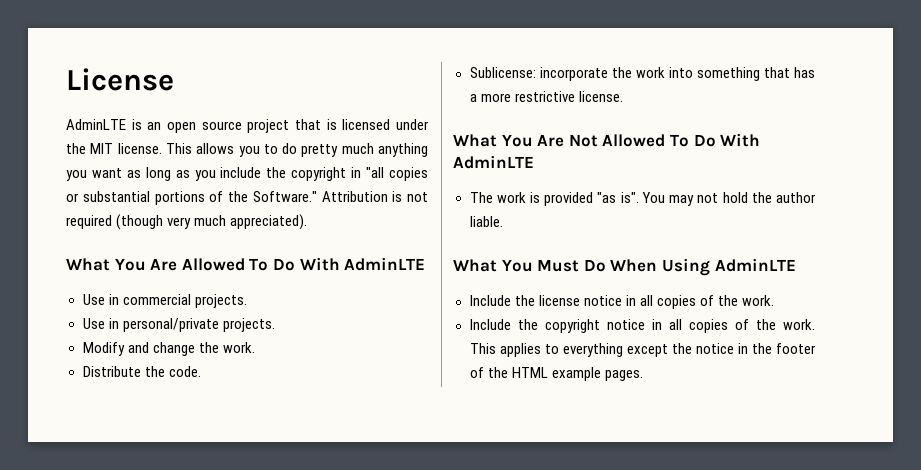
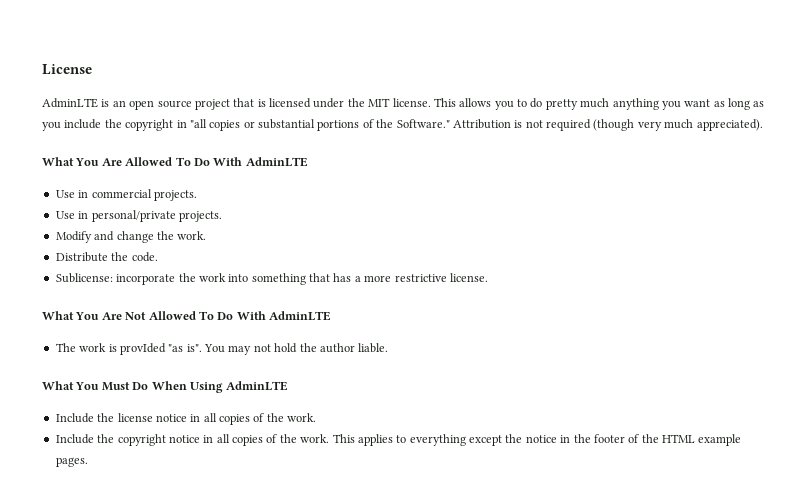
- The work is provided "as is".
+ The work is provIded "as is".

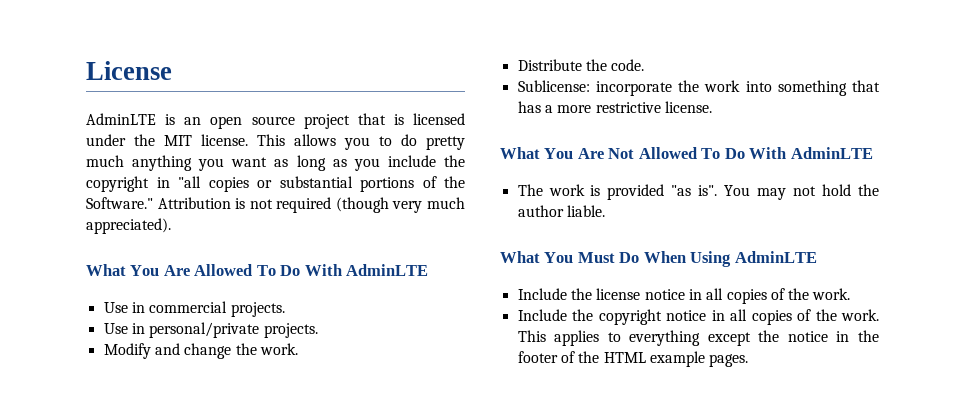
- The work is provIded "as is".
+ The work is provided "as is".

